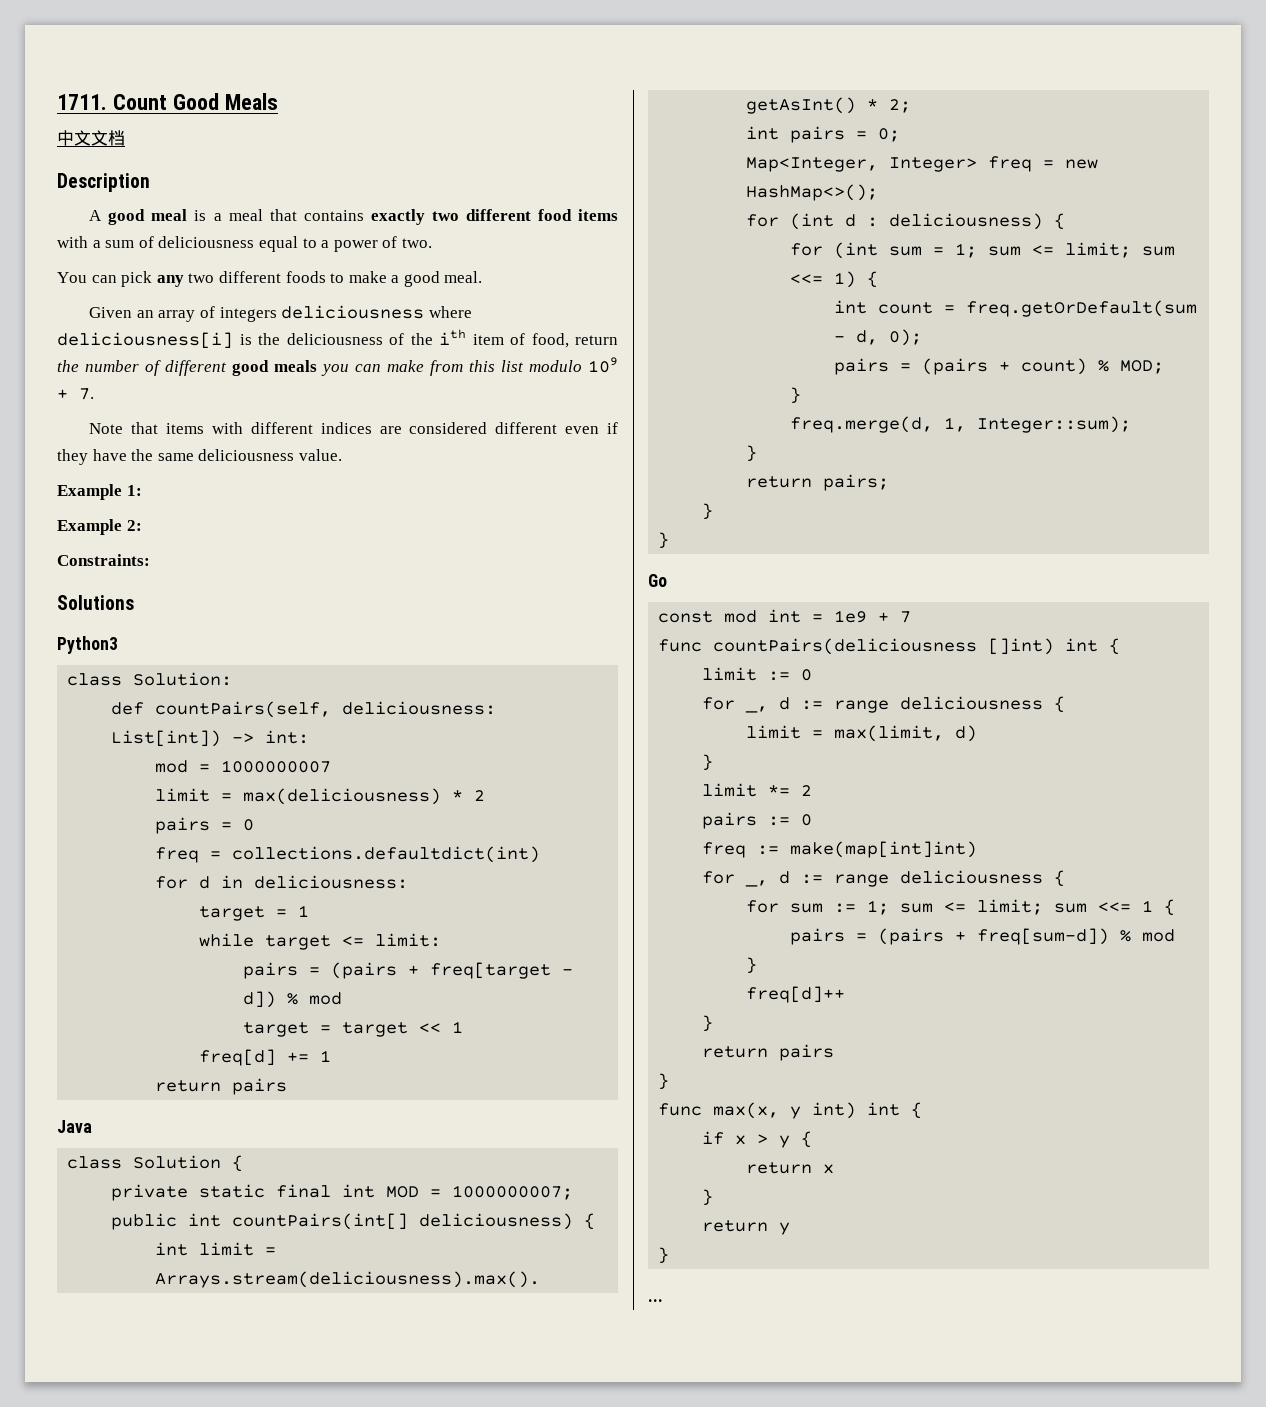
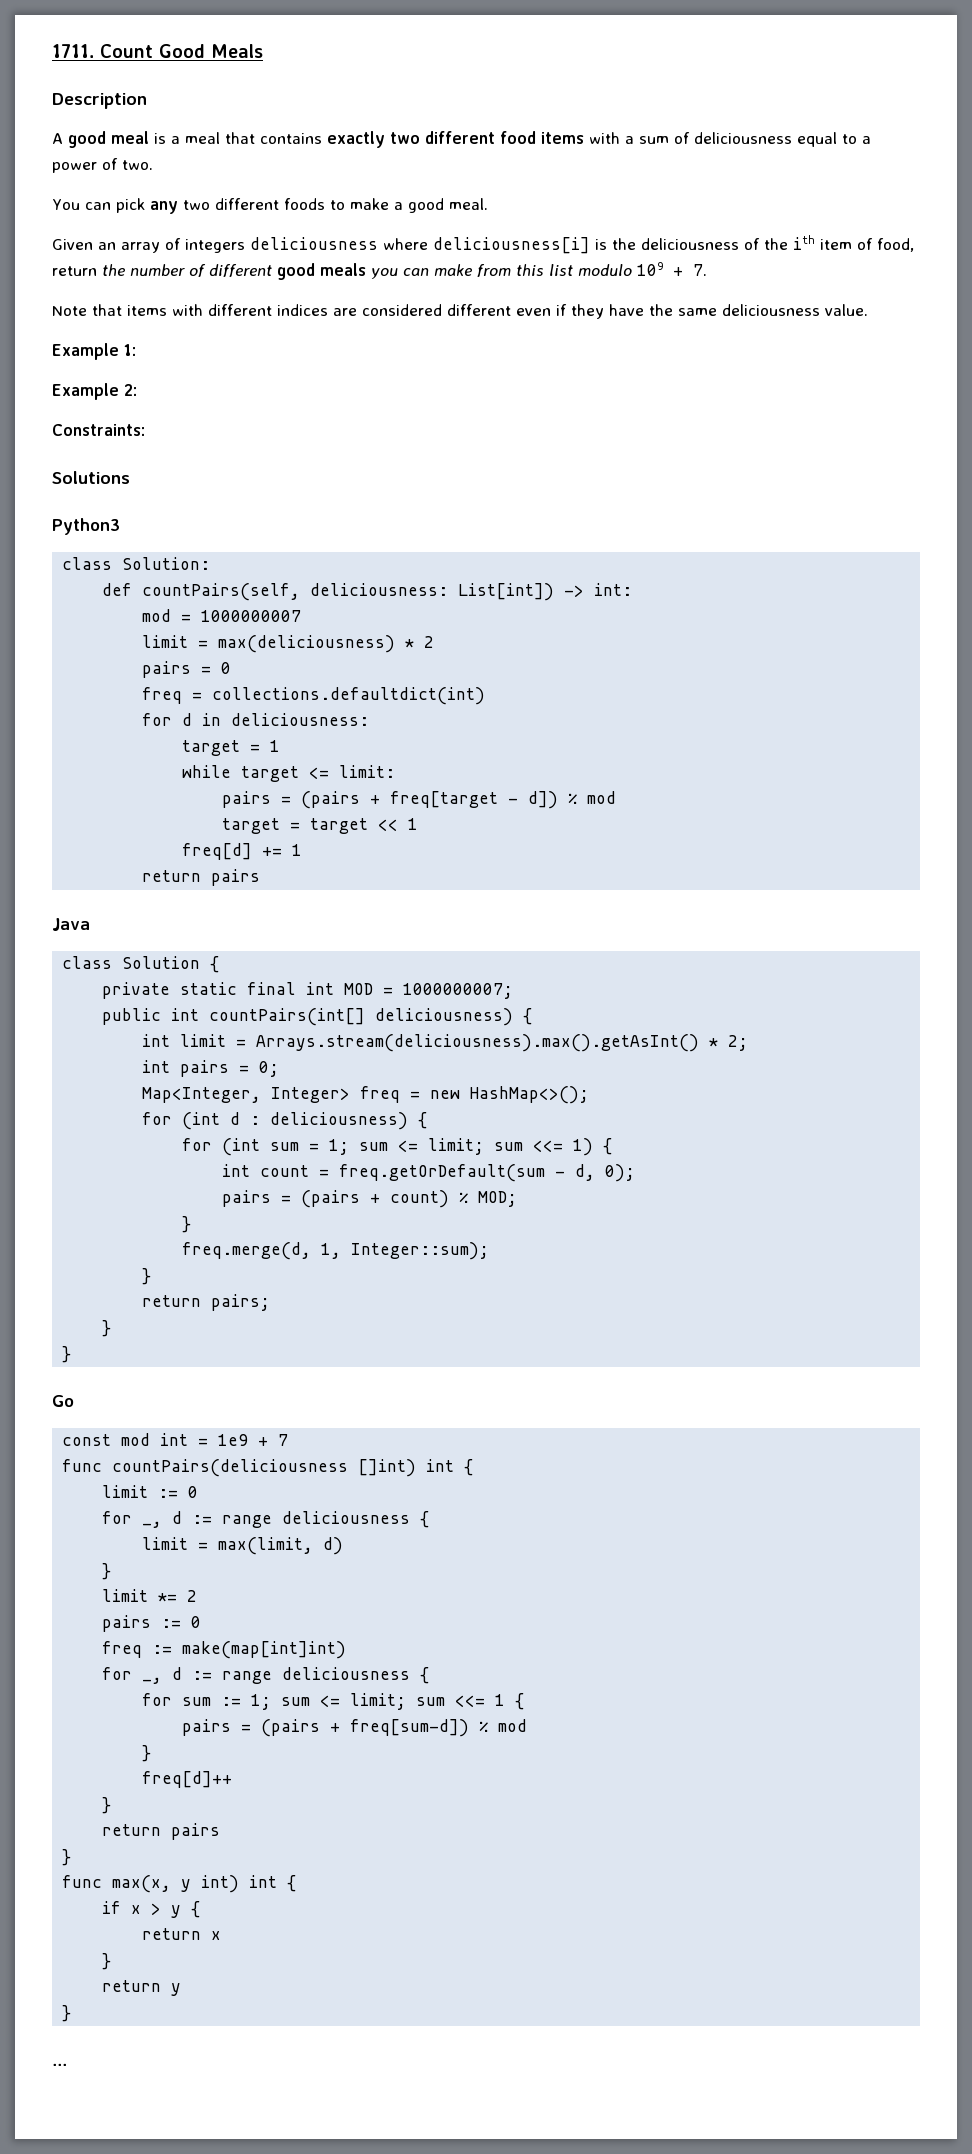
- 中文文档

